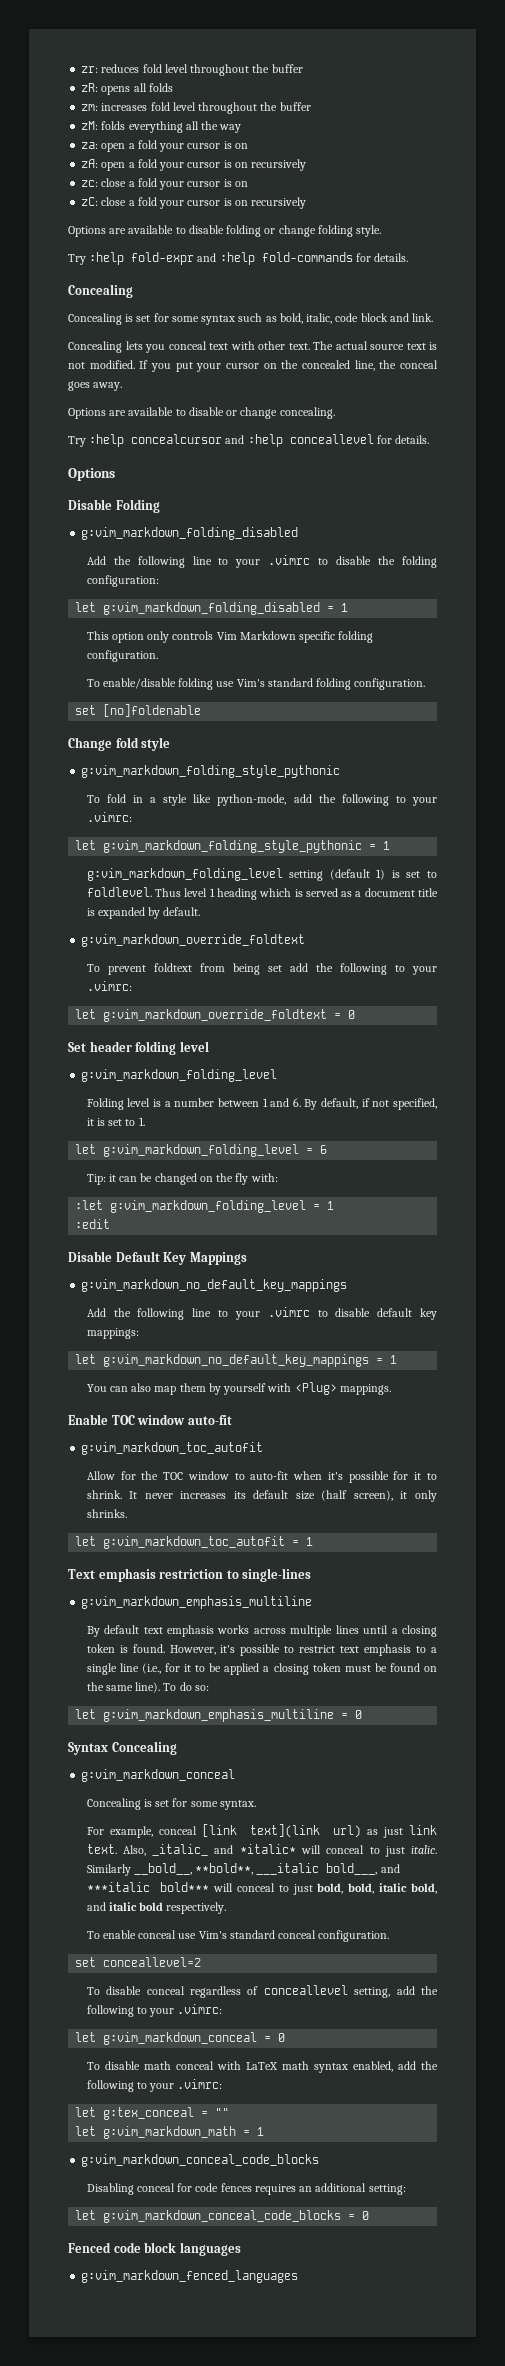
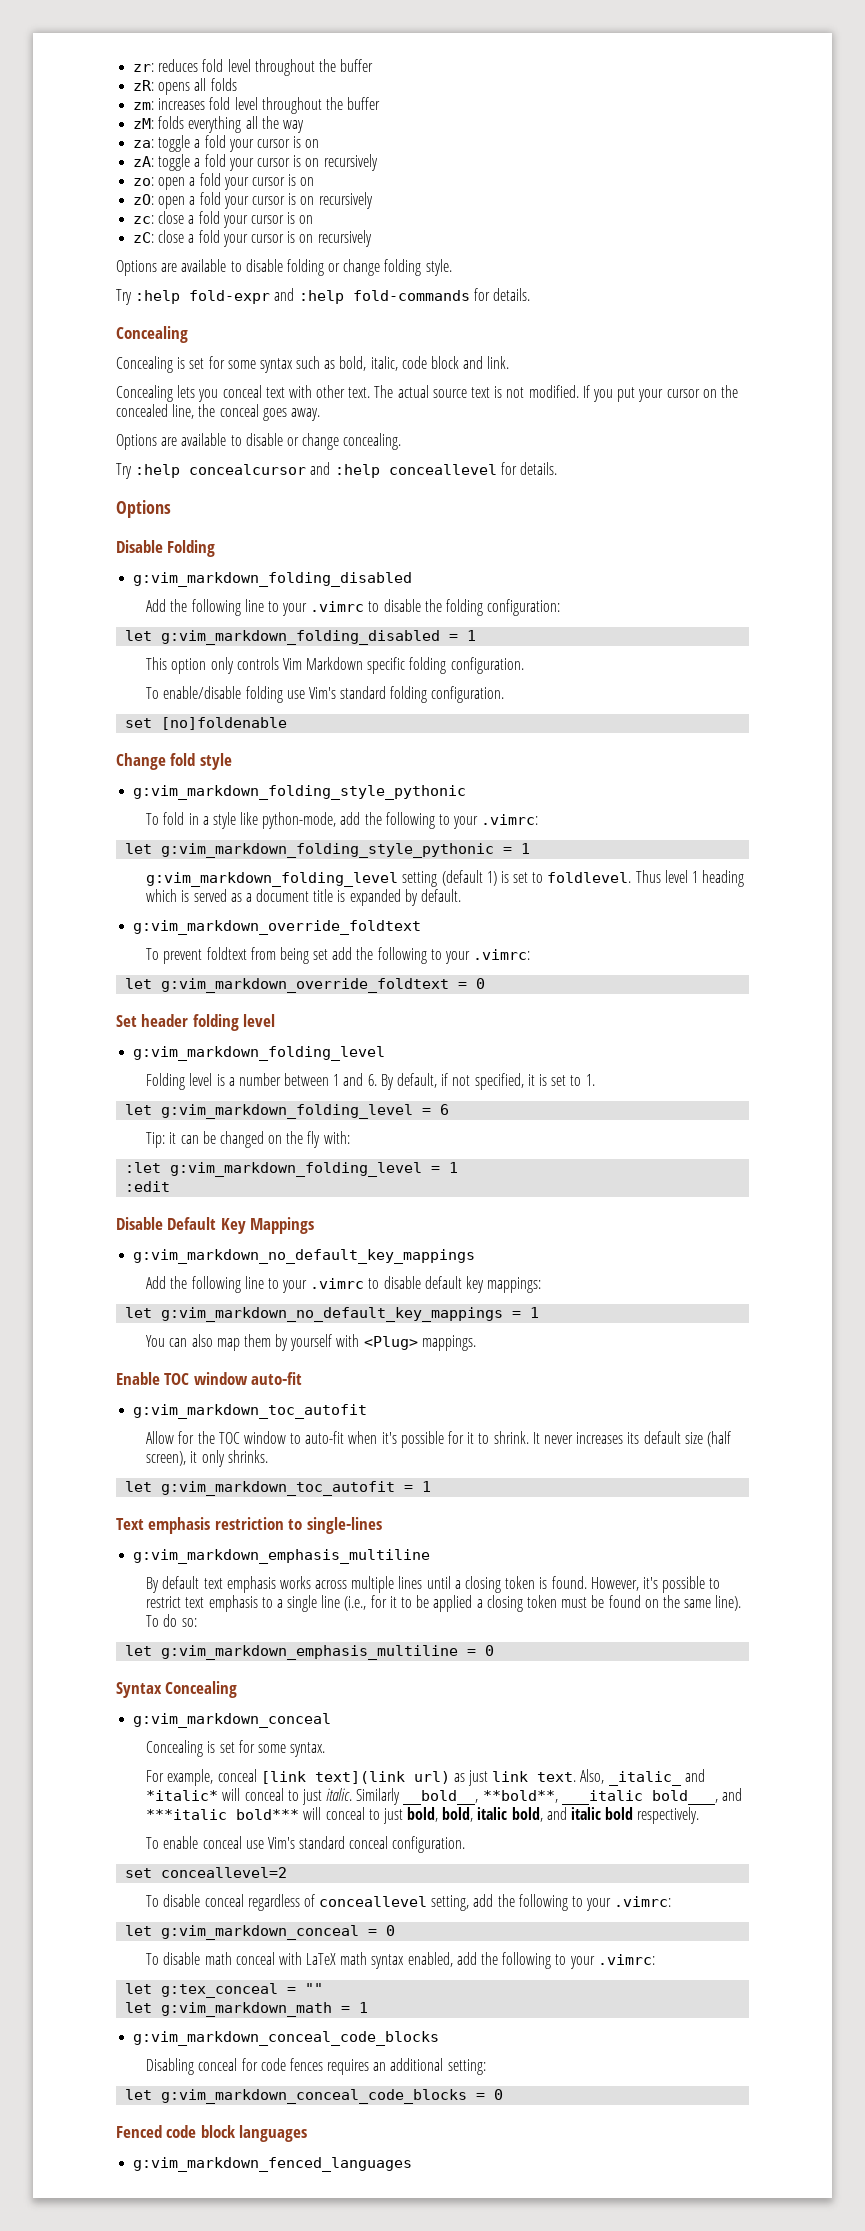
- za: open a fold your cursor is on
+ za: toggle a fold your cursor is on
+ zA: toggle a fold your cursor is on recursively
+ zo: open a fold your cursor is on
- zA: open a fold your cursor is on recursively
+ zO: open a fold your cursor is on recursively

